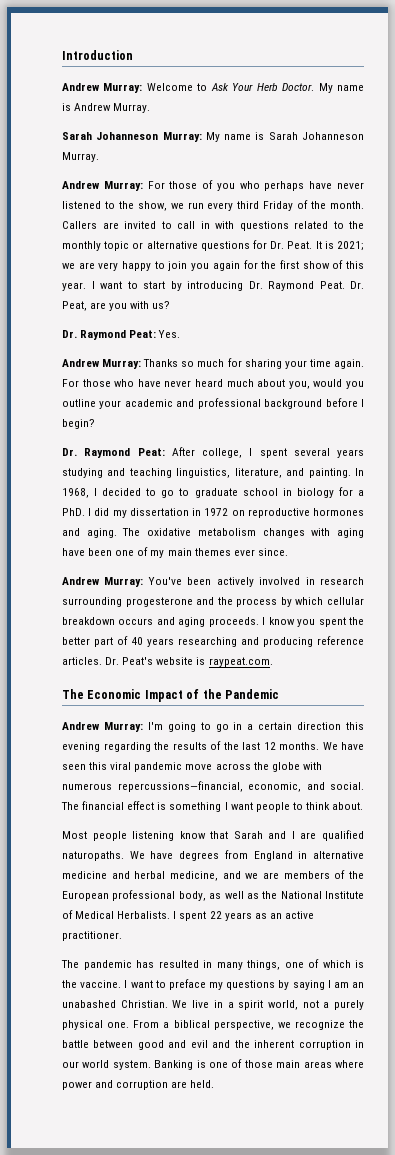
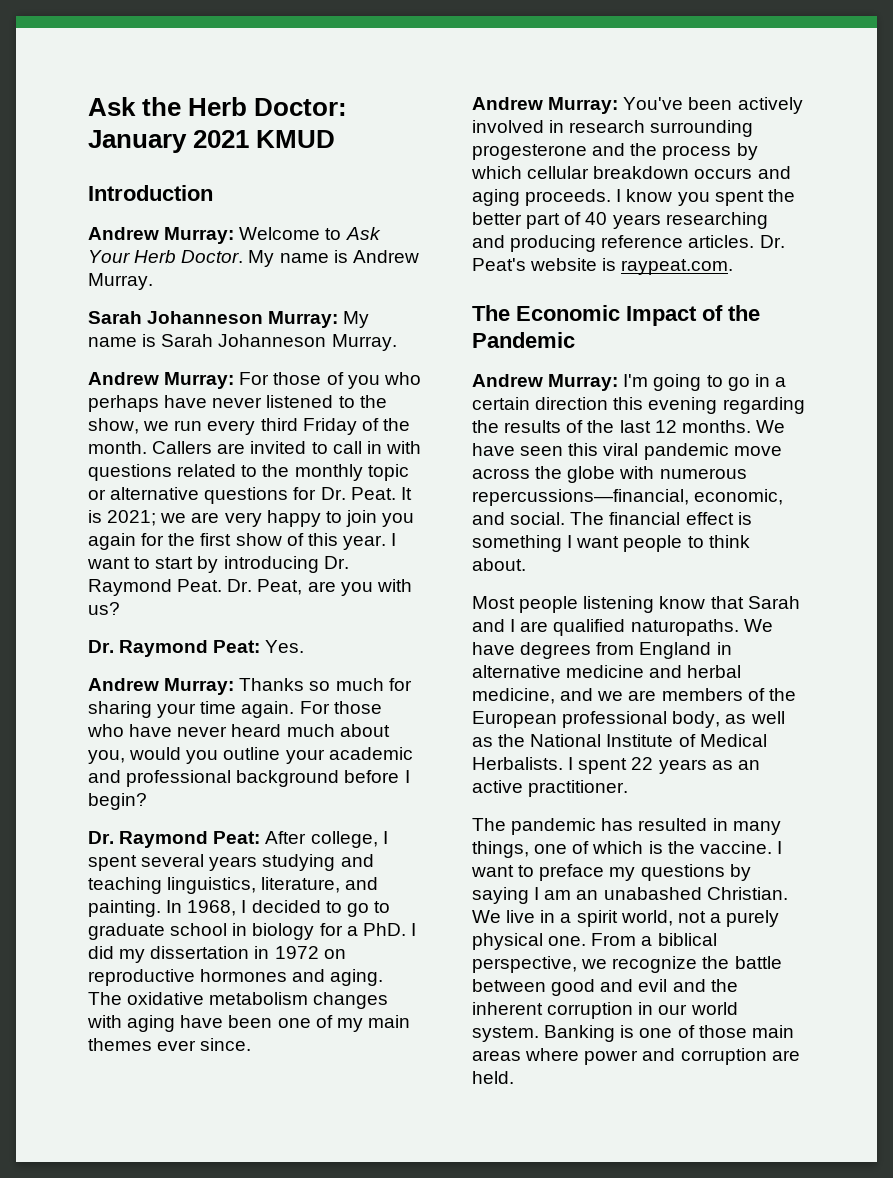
+ Ask the Herb Doctor: January 2021 KMUD

